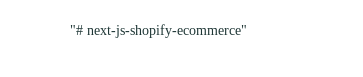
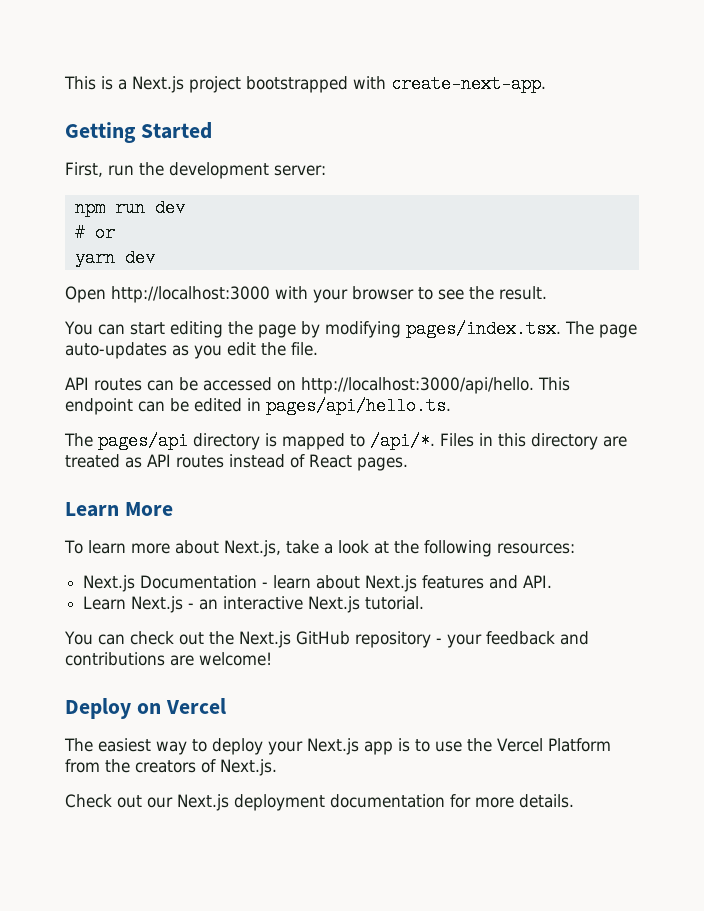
- "# next-js-shopify-ecommerce"
+ This is a Next.js project bootstrapped with create-next-app.
+ Getting Started
+ First, run the development server:
+ npm run dev
+ # or
+ yarn dev
+ Open http://localhost:3000 with your browser to see the result.
+ You can start editing the page by modifying pages/index.tsx. The page auto-updates as you edit the file.
+ API routes can be accessed on http://localhost:3000/api/hello. This endpoint can be edited in pages/api/hello.ts.
+ The pages/api directory is mapped to /api/*. Files in this directory are treated as API routes instead of React pages.
+ Learn More
+ To learn more about Next.js, take a look at the following resources:
+ Next.js Documentation - learn about Next.js features and API.
+ Learn Next.js - an interactive Next.js tutorial.
+ You can check out the Next.js GitHub repository - your feedback and contributions are welcome!
+ Deploy on Vercel
+ The easiest way to deploy your Next.js app is to use the Vercel Platform from the creators of Next.js.
+ Check out our Next.js deployment documentation for more details.

